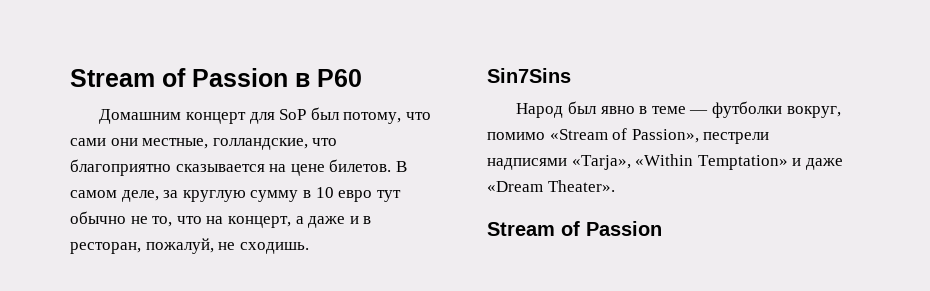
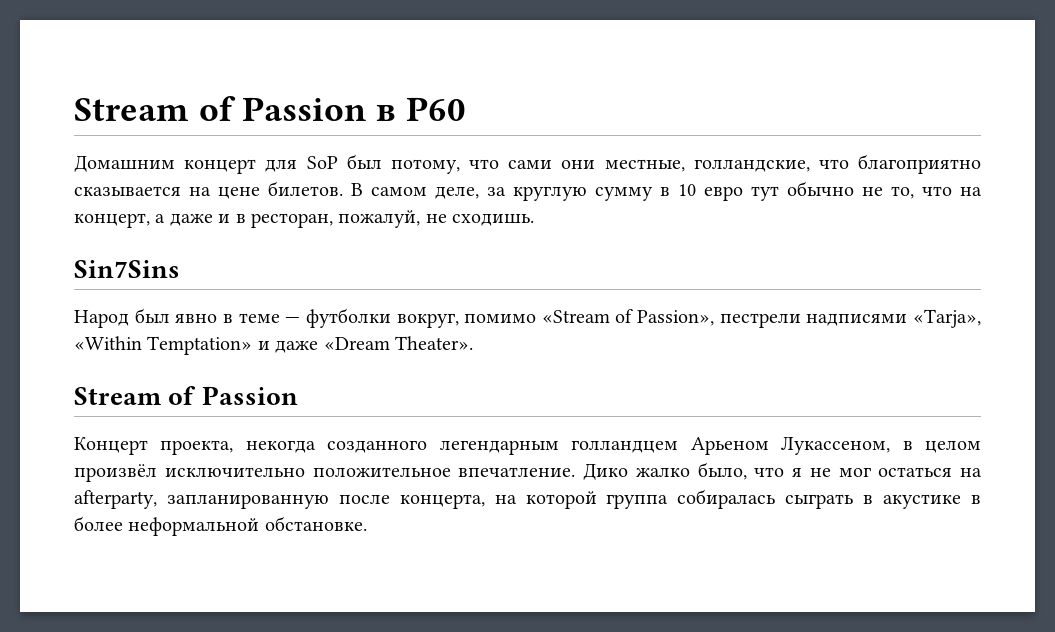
+ Концерт проекта, некогда созданного легендарным голландцем Арьеном Лукассеном, в целом произвёл исключительно положительное впечатление. Дико жалко было, что я не мог остаться на afterparty, запланированную после концерта, на которой группа собиралась сыграть в акустике в более неформальной обстановке.

